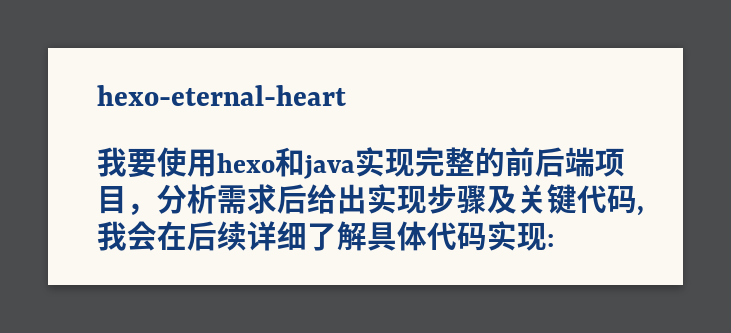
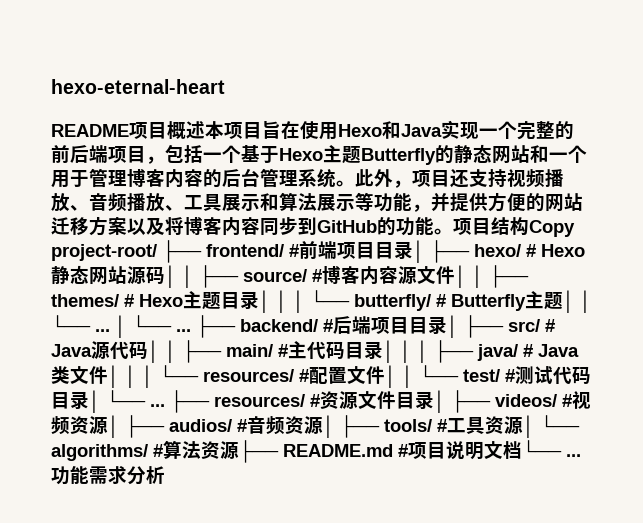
- 我要使用hexo和java实现完整的前后端项目，分析需求后给出实现步骤及关键代码,我会在后续详细了解具体代码实现:
+ README项目概述本项目旨在使用Hexo和Java实现一个完整的前后端项目，包括一个基于Hexo主题Butterfly的静态网站和一个用于管理博客内容的后台管理系统。此外，项目还支持视频播放、音频播放、工具展示和算法展示等功能，并提供方便的网站迁移方案以及将博客内容同步到GitHub的功能。项目结构Copy project-root/ ├── frontend/ #前端项目目录│ ├── hexo/ # Hexo静态网站源码│ │ ├── source/ #博客内容源文件│ │ ├── themes/ # Hexo主题目录│ │ │ └── butterfly/ # Butterfly主题│ │ └── ... │ └── ... ├── backend/ #后端项目目录│ ├── src/ # Java源代码│ │ ├── main/ #主代码目录│ │ │ ├── java/ # Java类文件│ │ │ └── resources/ #配置文件│ │ └── test/ #测试代码目录│ └── ... ├── resources/ #资源文件目录│ ├── videos/ #视频资源│ ├── audios/ #音频资源│ ├── tools/ #工具资源│ └── algorithms/ #算法资源├── README.md #项目说明文档└── ...功能需求分析

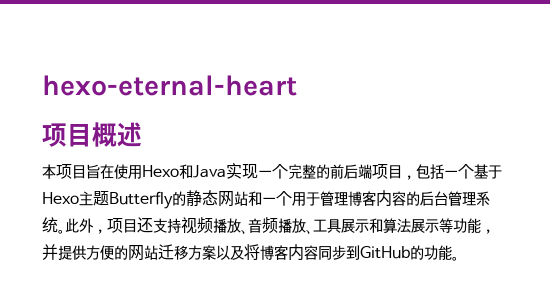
- README项目概述本项目旨在使用Hexo和Java实现一个完整的前后端项目，包括一个基于Hexo主题Butterfly的静态网站和一个用于管理博客内容的后台管理系统。
+ 项目概述
+ 本项目旨在使用Hexo和Java实现一个完整的前后端项目，包括一个基于Hexo主题Butterfly的静态网站和一个用于管理博客内容的后台管理系统。
- 项目结构Copy project-root/ ├── frontend/ #前端项目目录│ ├── hexo/ # Hexo静态网站源码│ │ ├── source/ #博客内容源文件│ │ ├── themes/ # Hexo主题目录│ │ │ └── butterfly/ # Butterfly主题│ │ └── ... │ └── ... ├── backend/ #后端项目目录│ ├── src/ # Java源代码│ │ ├── main/ #主代码目录│ │ │ ├── java/ # Java类文件│ │ │ └── resources/ #配置文件│ │ └── test/ #测试代码目录│ └── ... ├── resources/ #资源文件目录│ ├── videos/ #视频资源│ ├── audios/ #音频资源│ ├── tools/ #工具资源│ └── algorithms/ #算法资源├── README.md #项目说明文档└── ...功能需求分析

